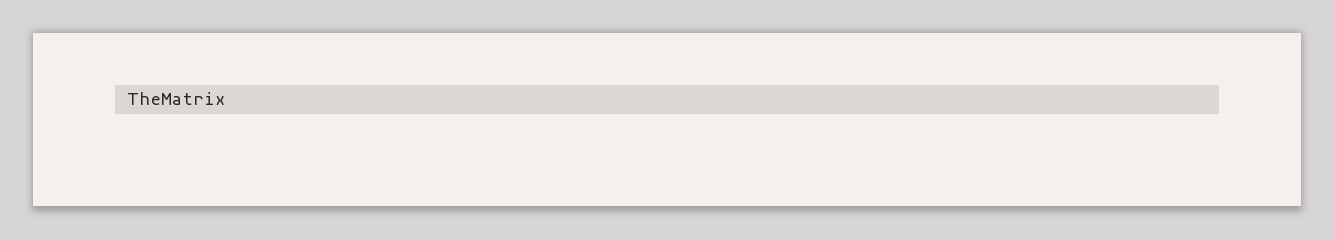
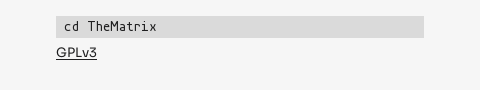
- TheMatrix
+ cd TheMatrix
+ GPLv3

